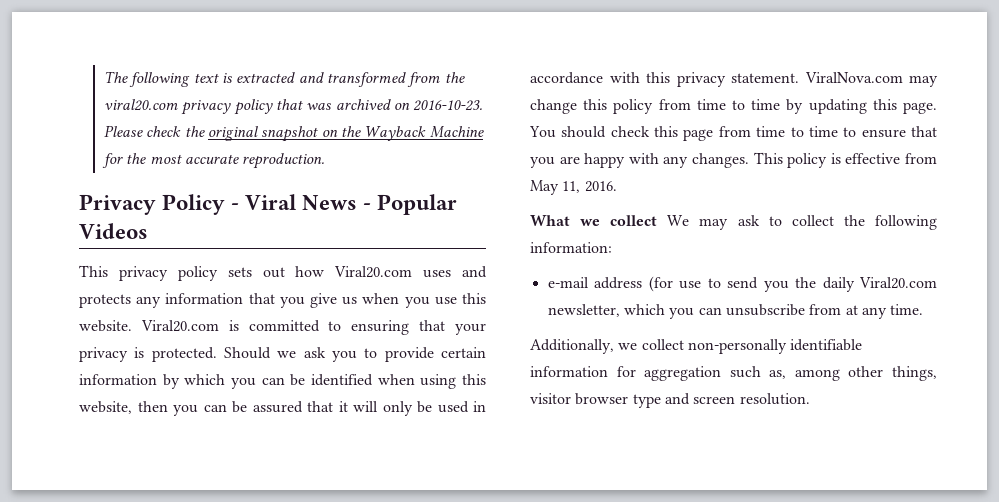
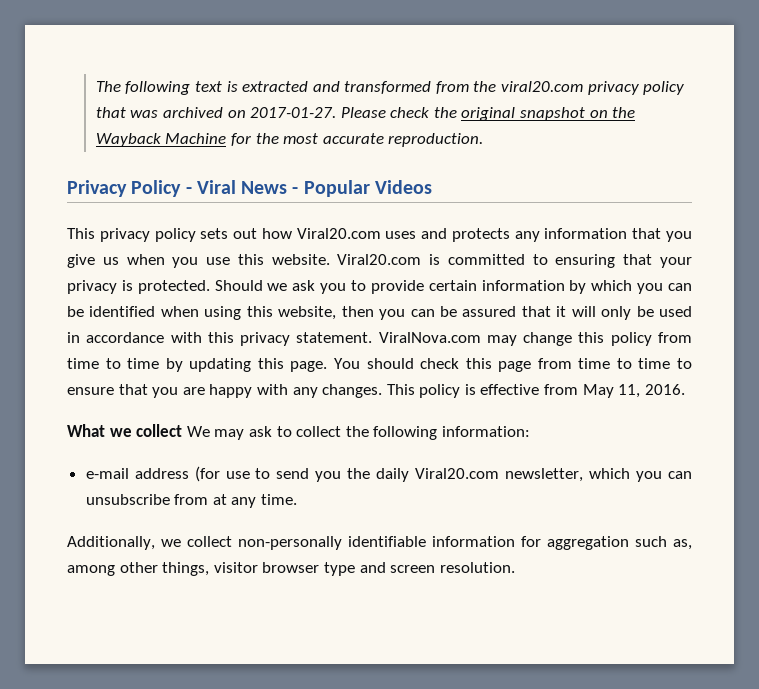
- The following text is extracted and transformed from the viral20.com privacy policy that was archived on 2016-10-23.
+ The following text is extracted and transformed from the viral20.com privacy policy that was archived on 2017-01-27.

